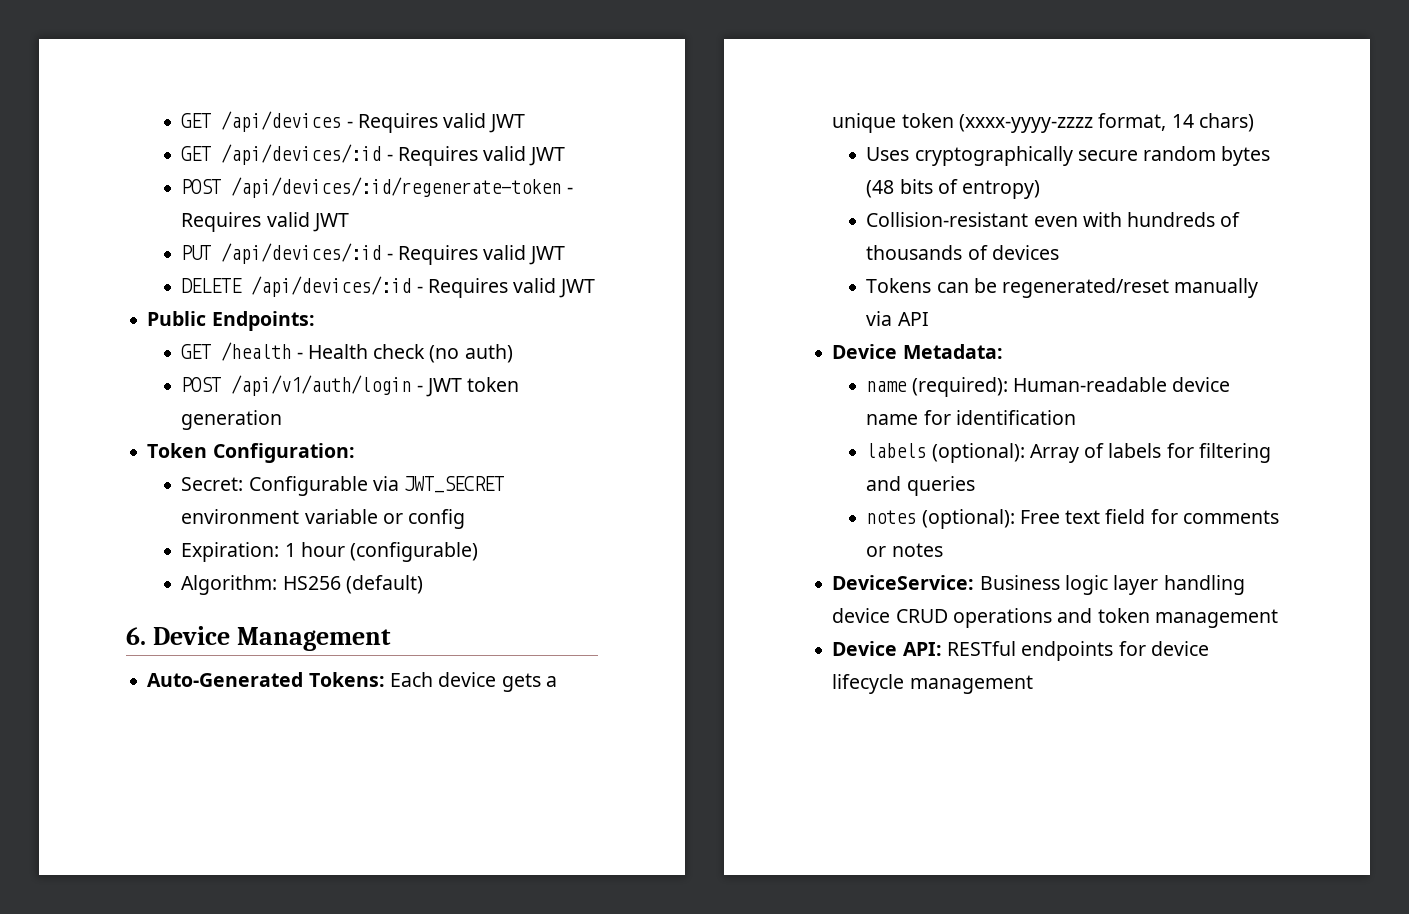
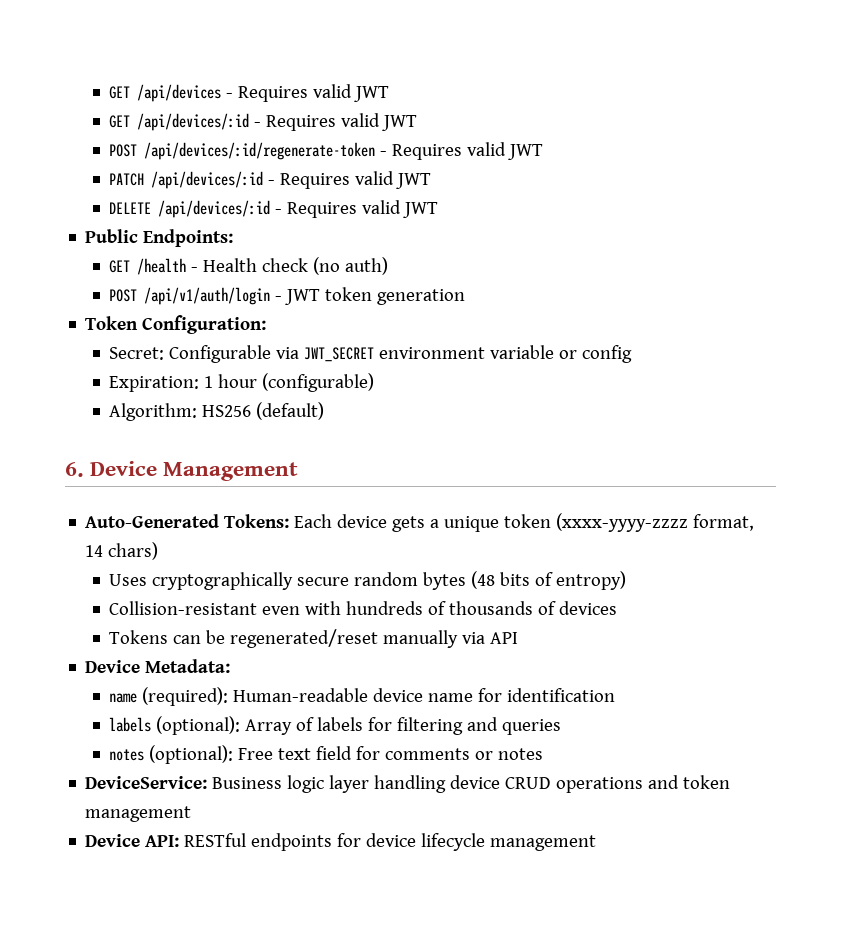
- PUT /api/devices/:id - Requires valid JWT
+ PATCH /api/devices/:id - Requires valid JWT

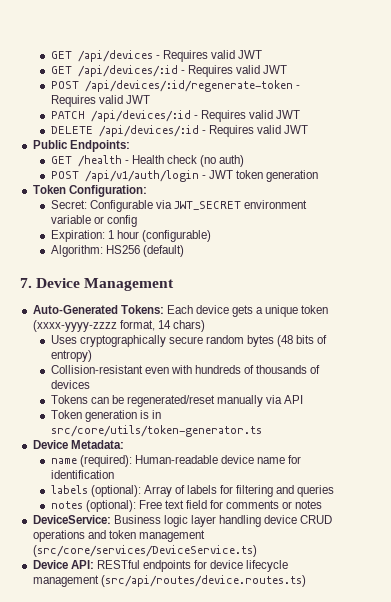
- 6. Device Management
+ 7. Device Management
+ Token generation is in src/core/utils/token-generator.ts
- DeviceService: Business logic layer handling device CRUD operations and token management
+ DeviceService: Business logic layer handling device CRUD operations and token management (src/core/services/DeviceService.ts)
- Device API: RESTful endpoints for device lifecycle management
+ Device API: RESTful endpoints for device lifecycle management (src/api/routes/device.routes.ts)

